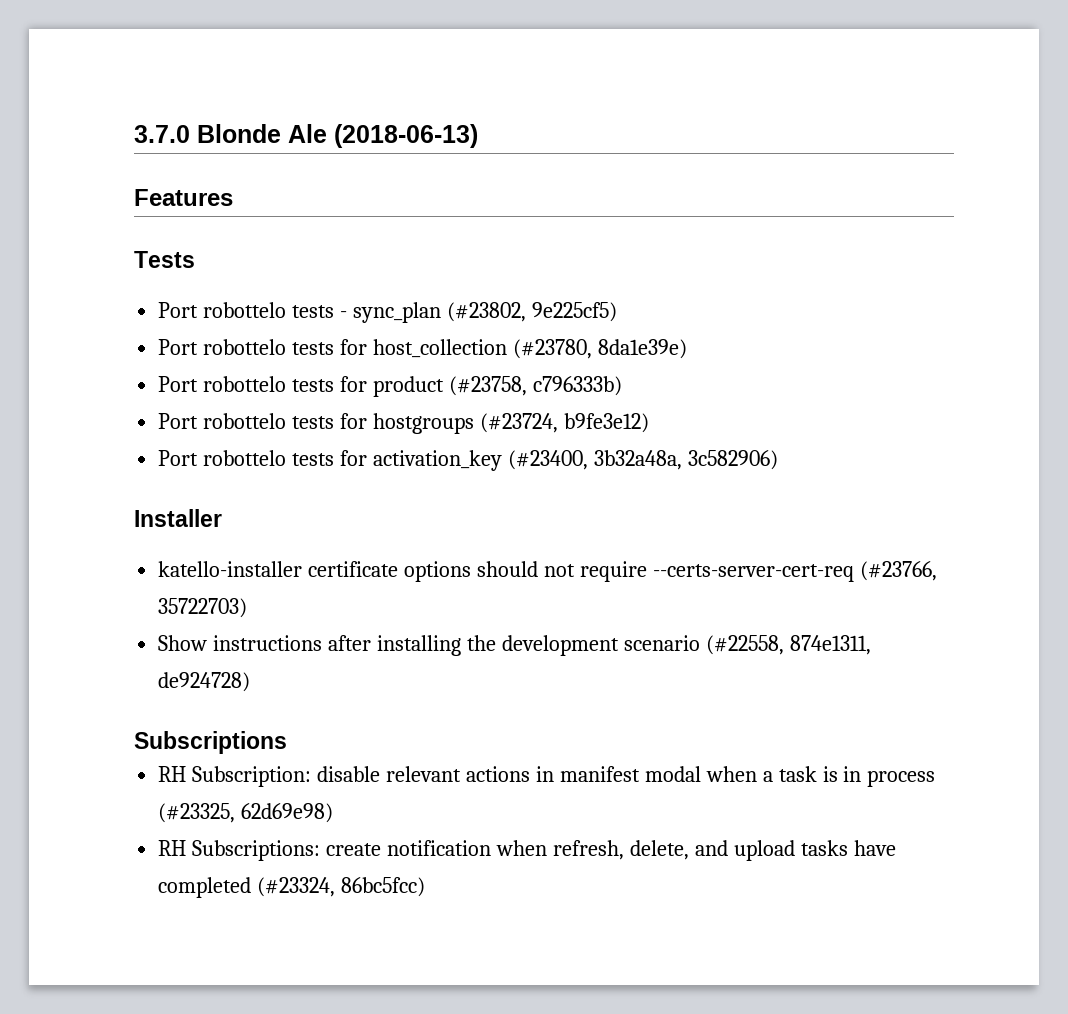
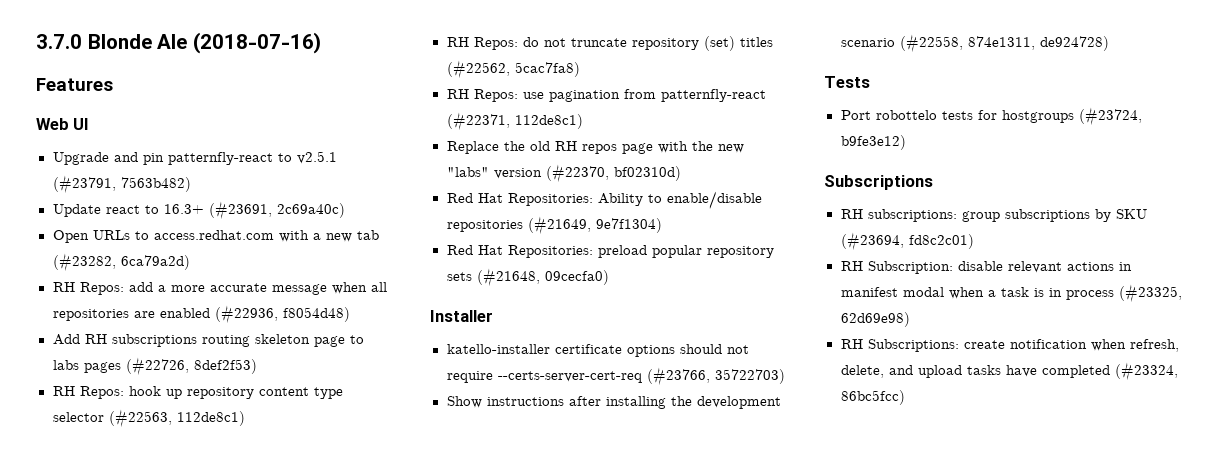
- 3.7.0 Blonde Ale (2018-06-13)
+ 3.7.0 Blonde Ale (2018-07-16)
- Tests
- Port robottelo tests - sync_plan (#23802, 9e225cf5)
- Port robottelo tests for host_collection (#23780, 8da1e39e)
- Port robottelo tests for product (#23758, c796333b)
- Port robottelo tests for hostgroups (#23724, b9fe3e12)
- Port robottelo tests for activation_key (#23400, 3b32a48a, 3c582906)
+ Web UI
+ Upgrade and pin patternfly-react to v2.5.1 (#23791, 7563b482)
+ Update react to 16.3+ (#23691, 2c69a40c)
+ Open URLs to access.redhat.com with a new tab (#23282, 6ca79a2d)
+ RH Repos: add a more accurate message when all repositories are enabled (#22936, f8054d48)
+ Add RH subscriptions routing skeleton page to labs pages (#22726, 8def2f53)
+ RH Repos: hook up repository content type selector (#22563, 112de8c1)
+ RH Repos: do not truncate repository (set) titles (#22562, 5cac7fa8)
+ RH Repos: use pagination from patternfly-react (#22371, 112de8c1)
+ Replace the old RH repos page with the new "labs" version (#22370, bf02310d)
+ Red Hat Repositories: Ability to enable/disable repositories (#21649, 9e7f1304)
+ Red Hat Repositories: preload popular repository sets (#21648, 09cecfa0)
+ Tests
+ Port robottelo tests for hostgroups (#23724, b9fe3e12)
  Subscriptions
+ RH subscriptions: group subscriptions by SKU (#23694, fd8c2c01)

